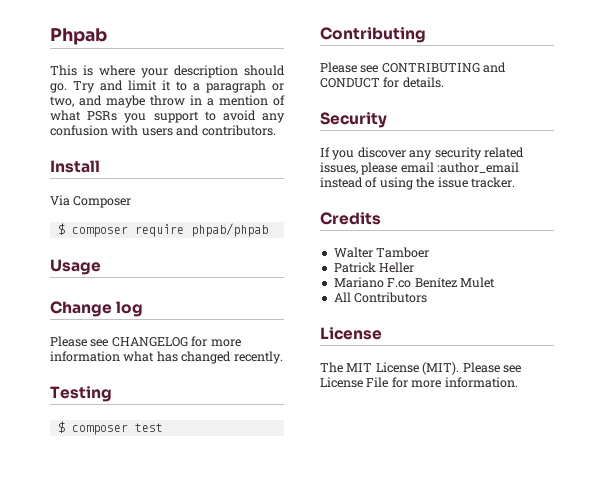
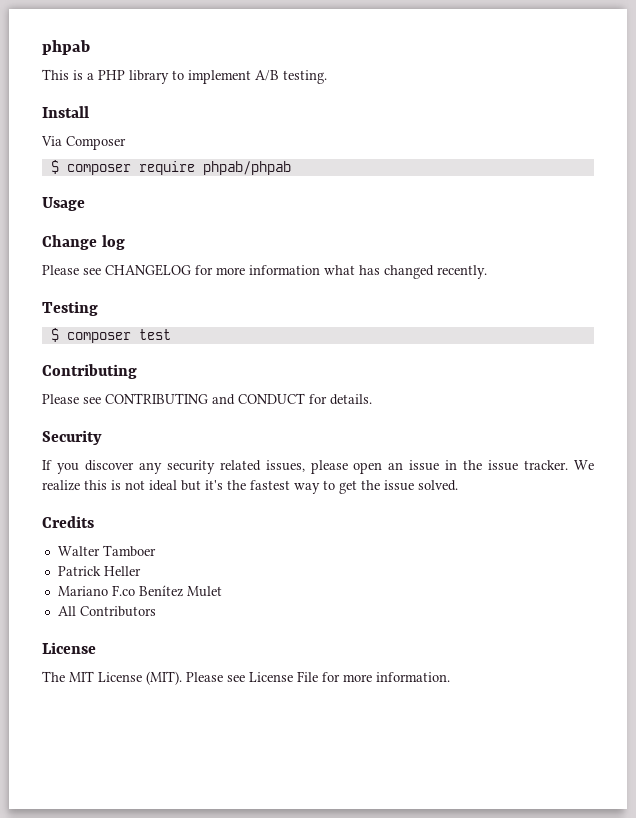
- Phpab
+ phpab
- This is where your description should go. Try and limit it to a paragraph or two, and maybe throw in a mention of what PSRs you support to avoid any confusion with users and contributors.
+ This is a PHP library to implement A/B testing.
- If you discover any security related issues, please email :author_email instead of using the issue tracker.
+ If you discover any security related issues, please open an issue in the issue tracker. We realize this is not ideal but it's the fastest way to get the issue solved.

